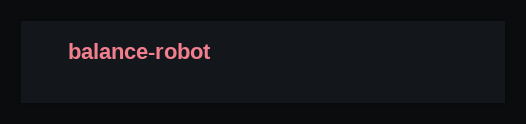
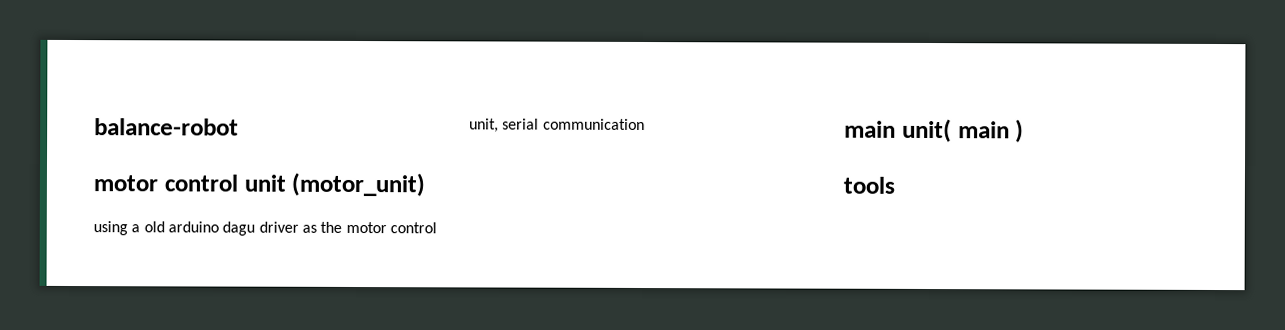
+ motor control unit (motor_unit)
+ using a old arduino dagu driver as the motor control unit, serial communication
+ main unit( main )
+ tools

